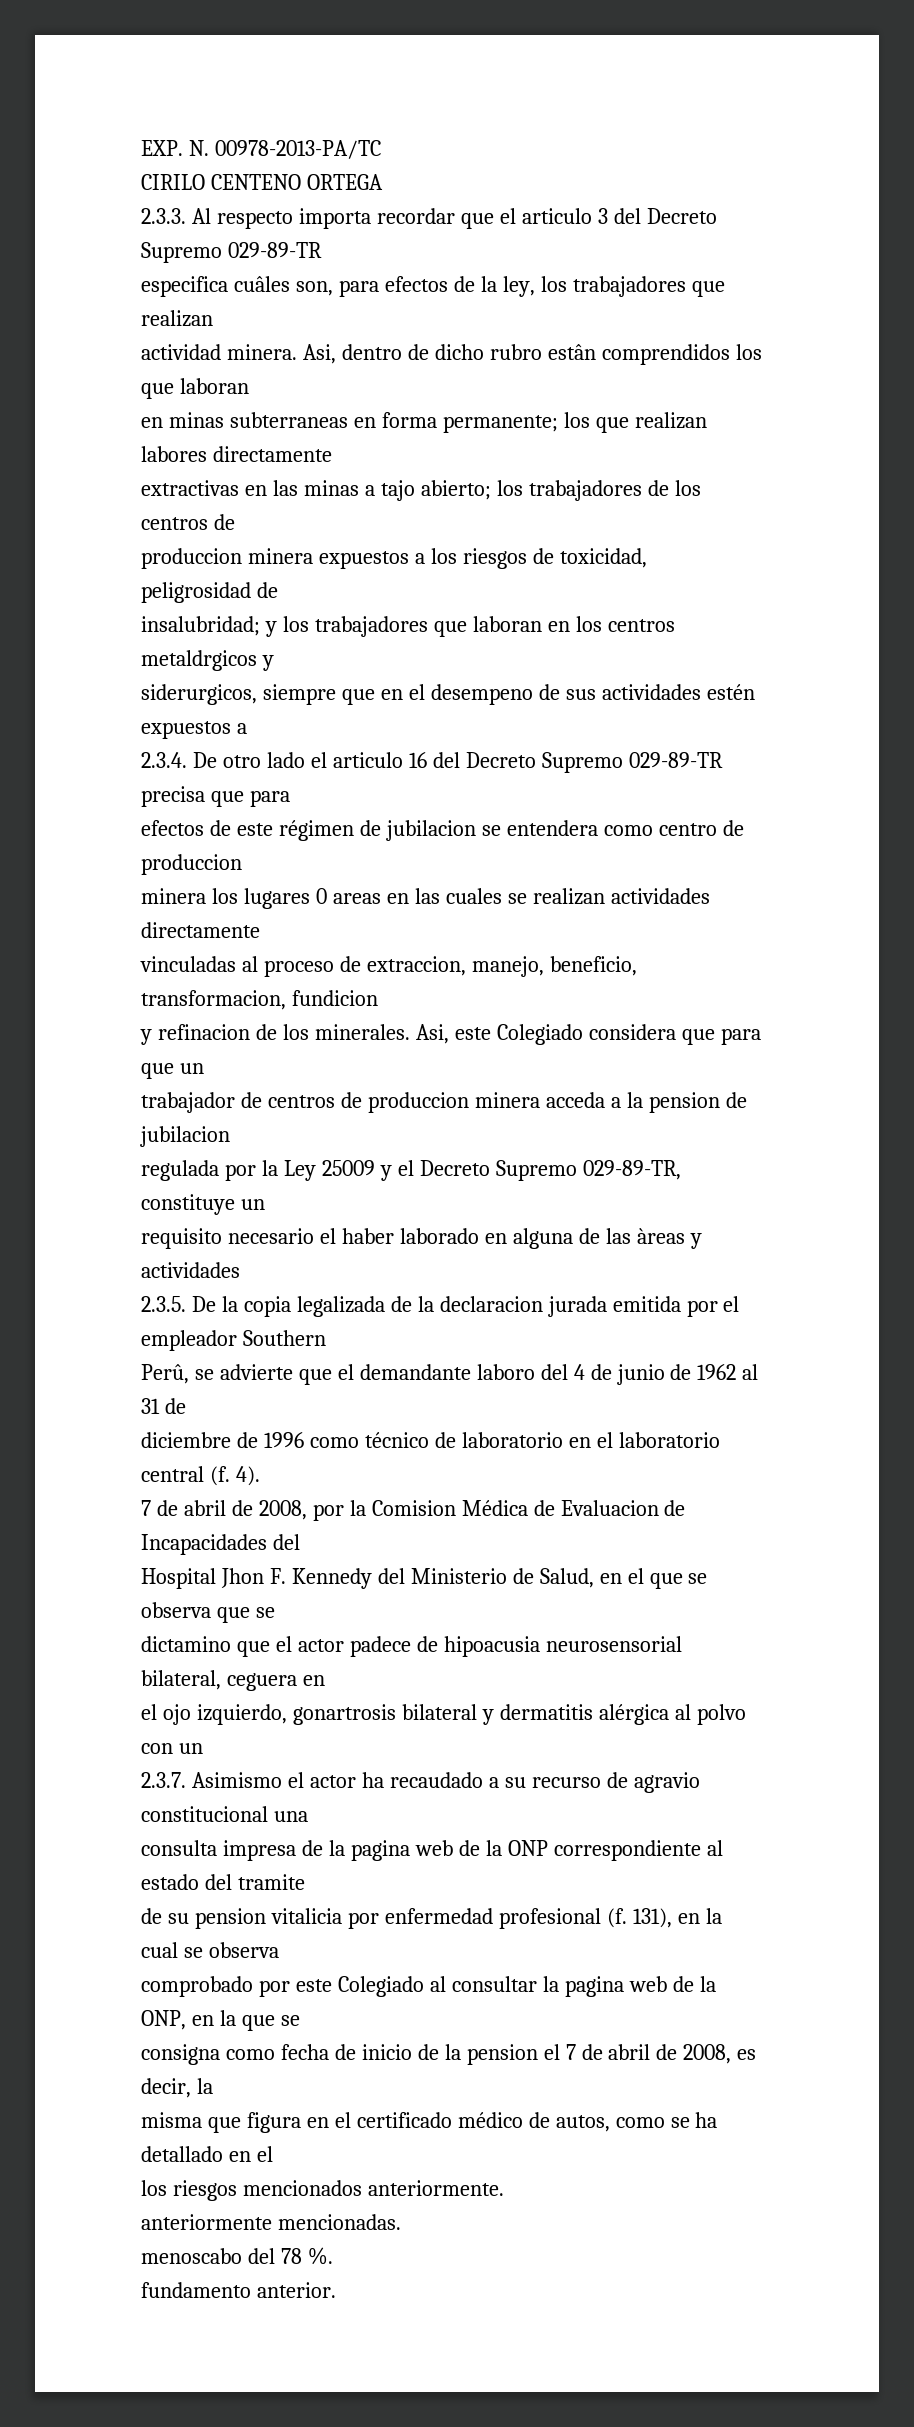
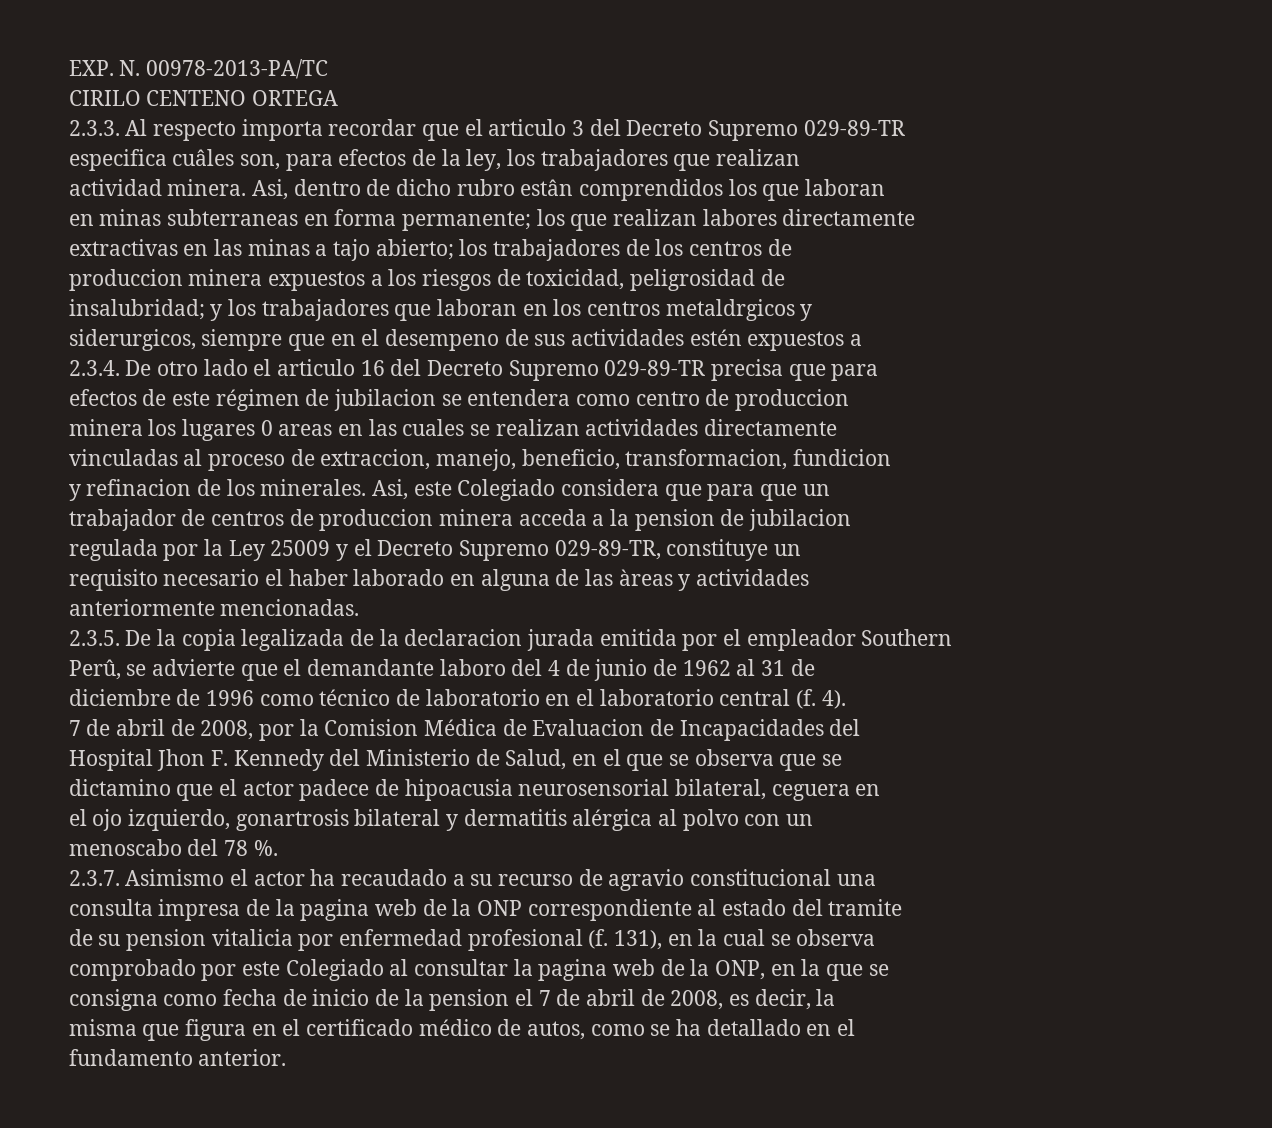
+ anteriormente mencionadas.
+ menoscabo del 78 %.
- los riesgos mencionados anteriormente.
- anteriormente mencionadas.
- menoscabo del 78 %.

